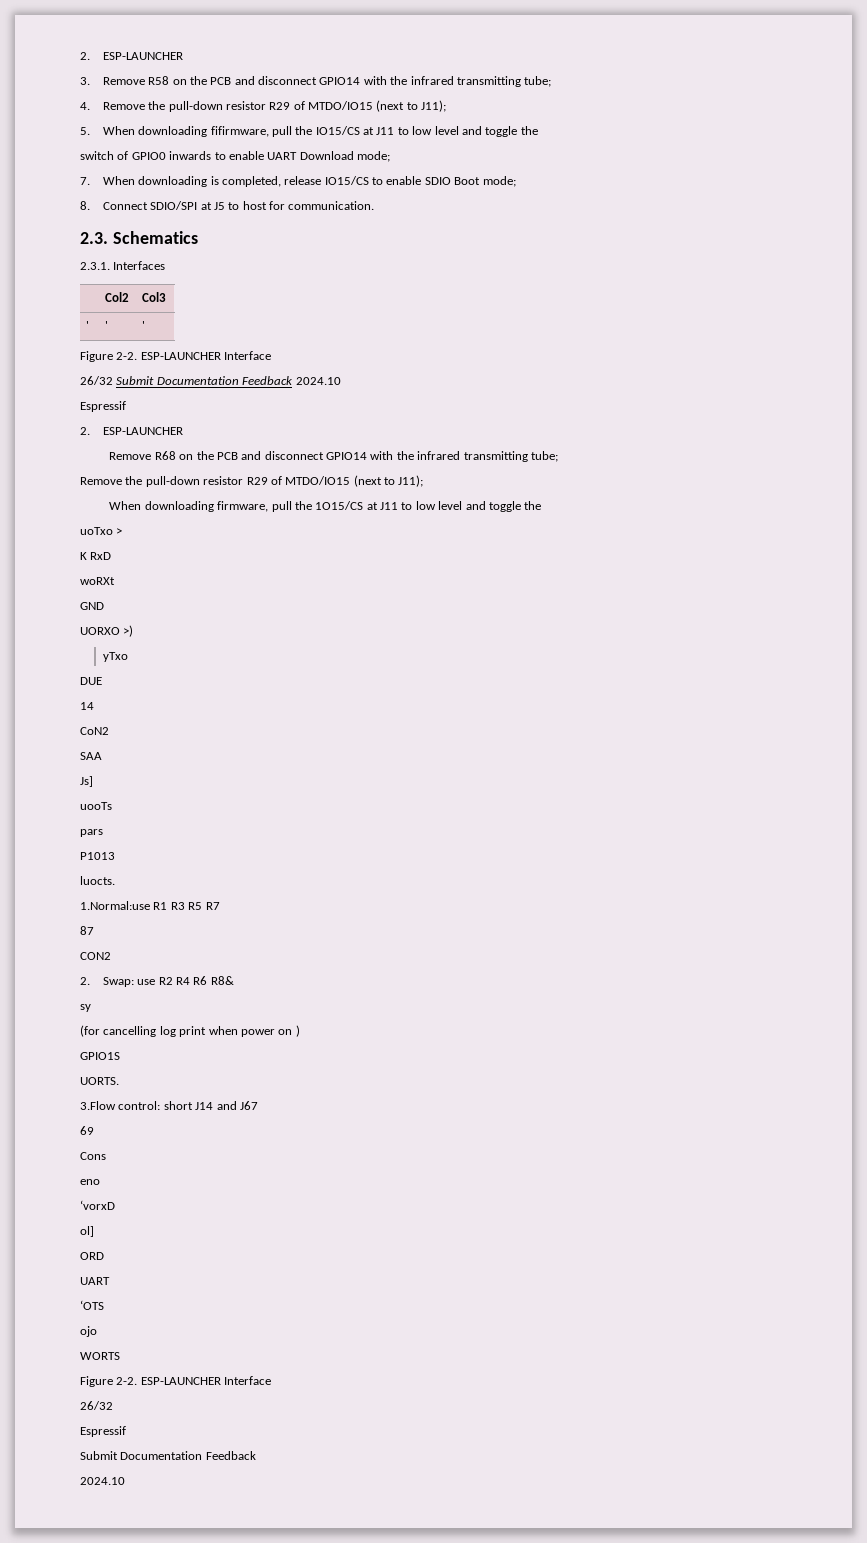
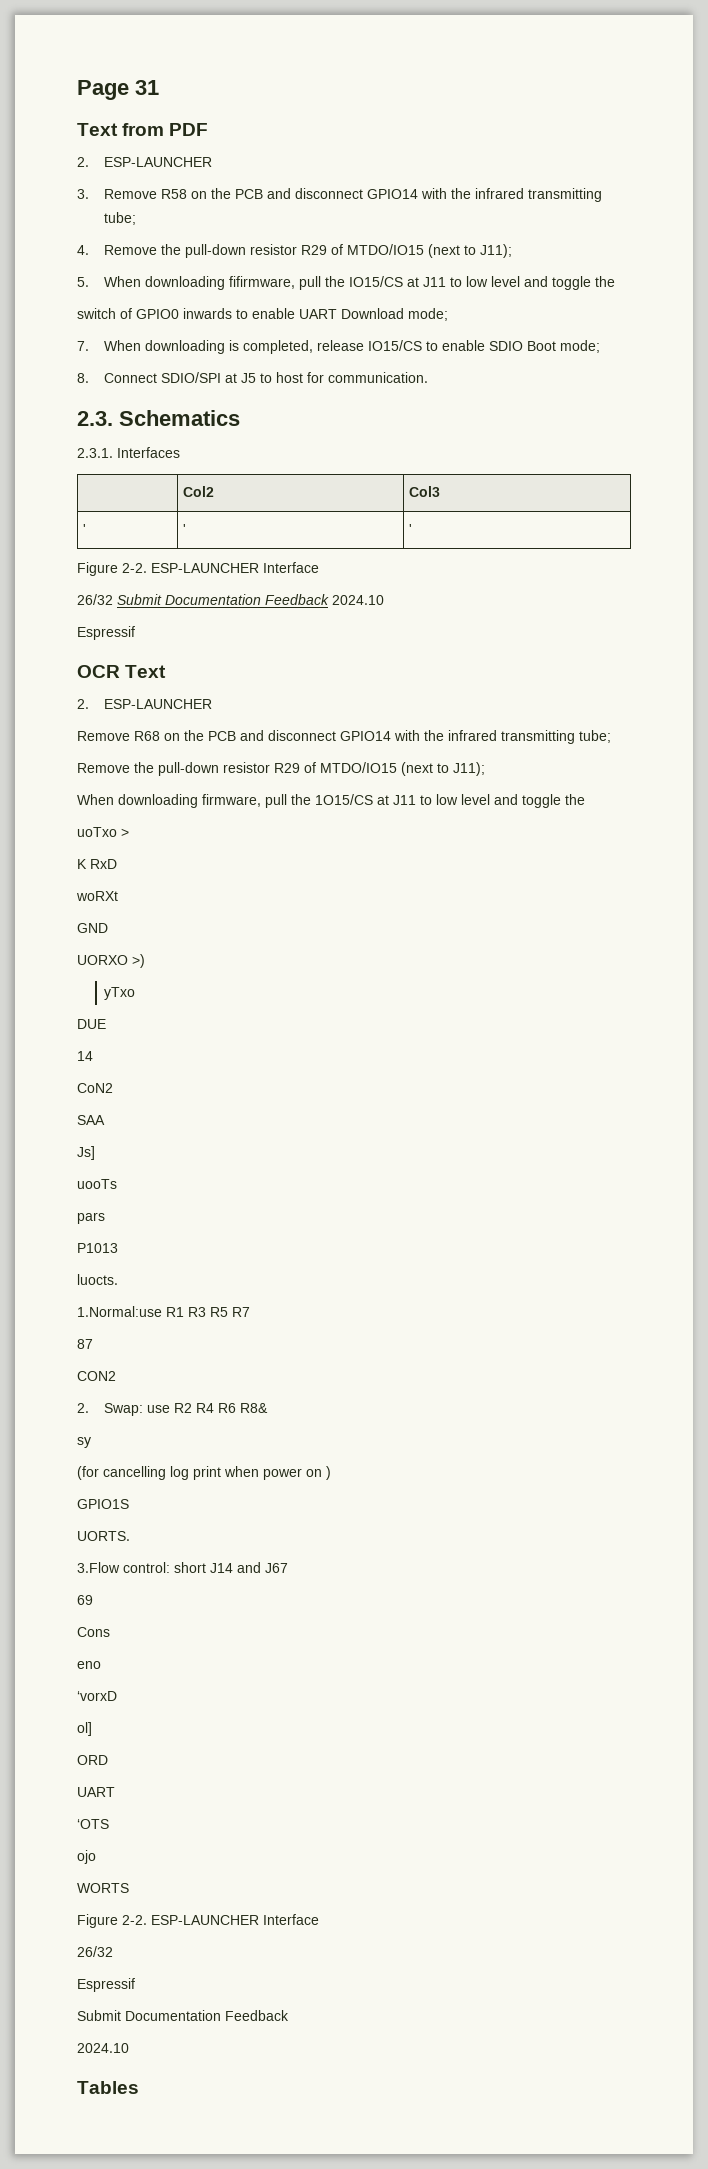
+ Page 31
+ Text from PDF
+ OCR Text
+ Tables

